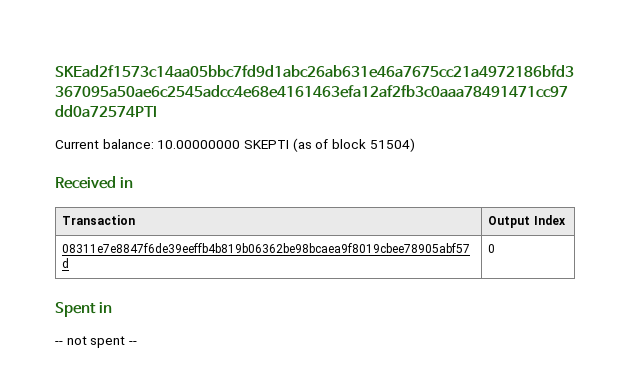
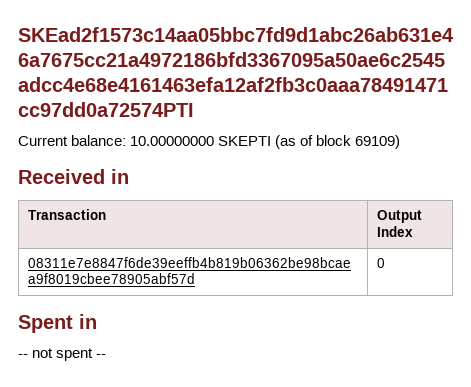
- Current balance: 10.00000000 SKEPTI (as of block 51504)
+ Current balance: 10.00000000 SKEPTI (as of block 69109)

